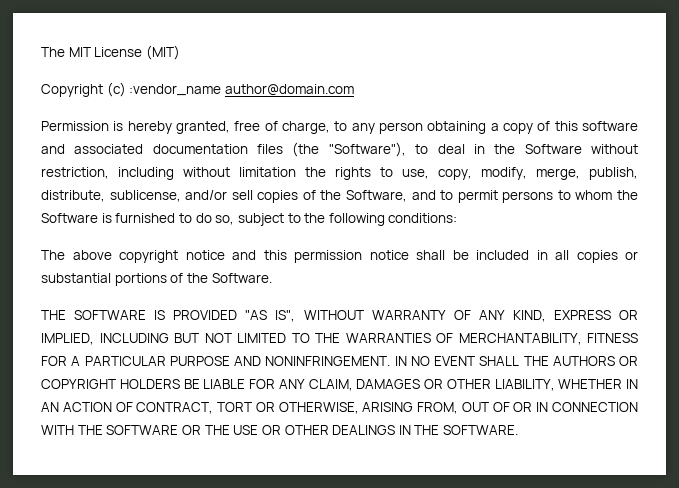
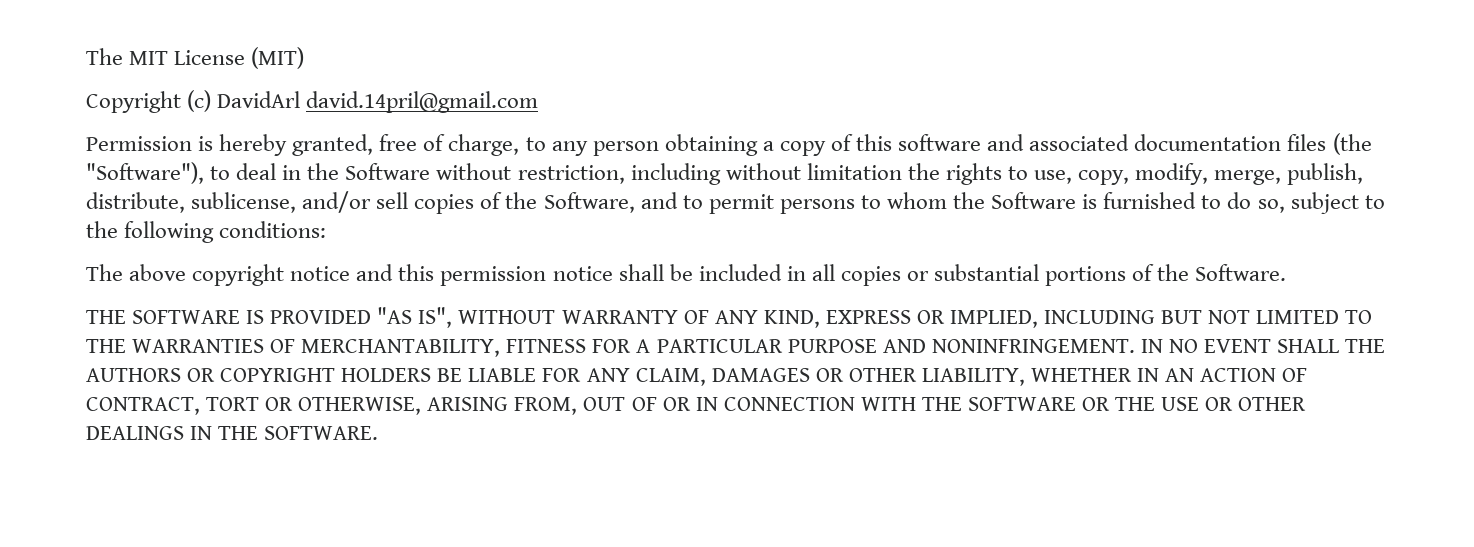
- Copyright (c) :vendor_name author@domain.com
+ Copyright (c) DavidArl david.14pril@gmail.com

